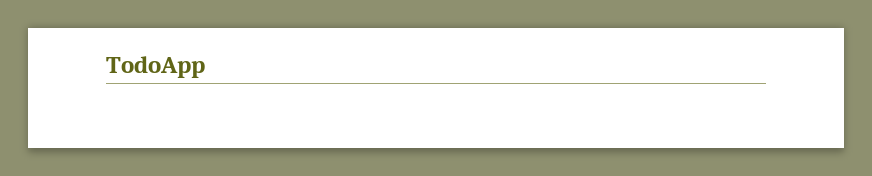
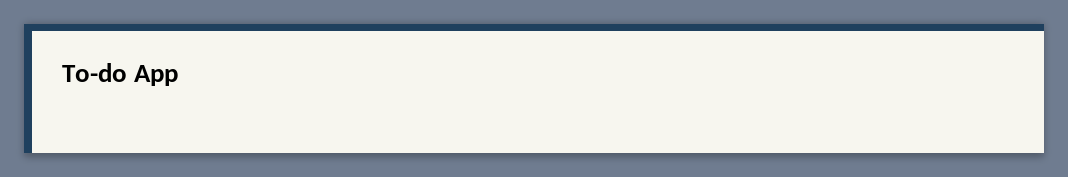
- TodoApp
+ To-do App

